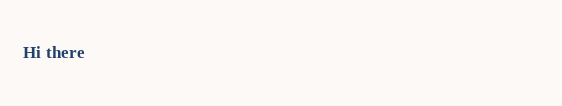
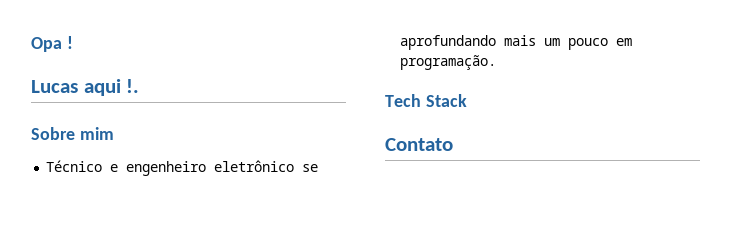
- Hi there
+ Opa !
+ Lucas aqui !.
+ Sobre mim
+ Técnico e engenheiro eletrônico se aprofundando mais um pouco em programação.
+ Tech Stack
+ Contato

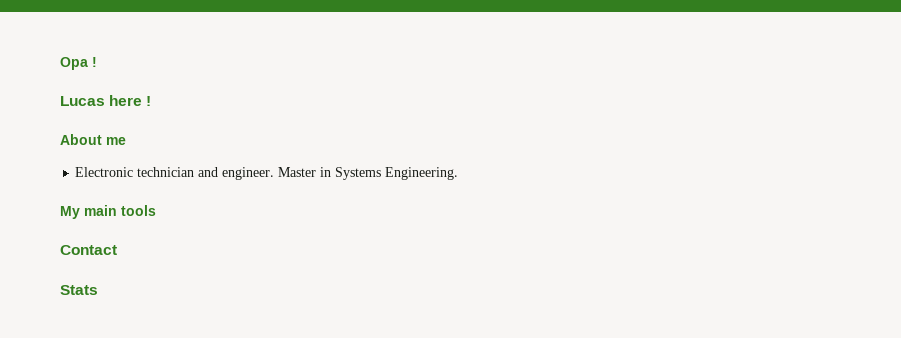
- Lucas aqui !.
- Sobre mim
- Técnico e engenheiro eletrônico se aprofundando mais um pouco em programação.
- Tech Stack
- Contato
+ Lucas here !
+ About me
+ Electronic technician and engineer. Master in Systems Engineering.
+ My main tools
+ Contact
+ Stats

